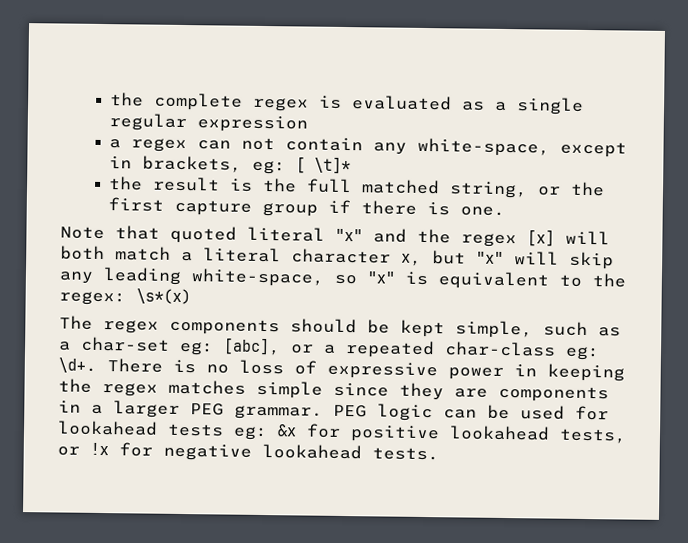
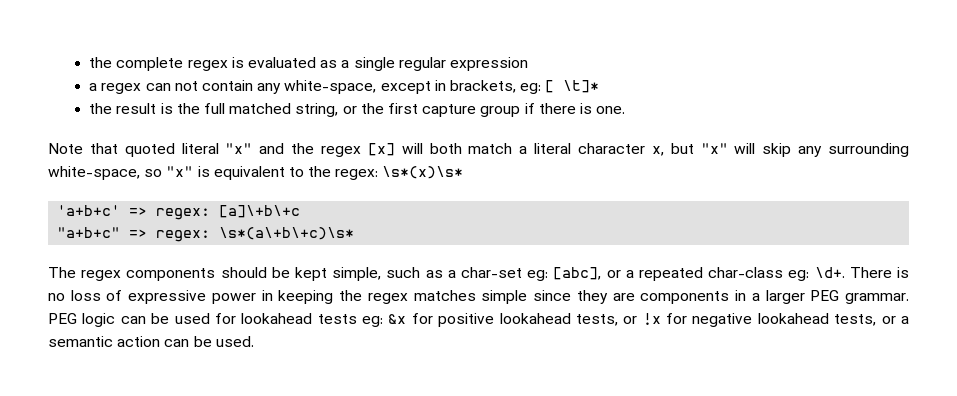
- Note that quoted literal "x" and the regex [x] will both match a literal character x, but "x" will skip any leading white-space, so "x" is equivalent to the regex: \s*(x)
+ Note that quoted literal "x" and the regex [x] will both match a literal character x, but "x" will skip any surrounding white-space, so "x" is equivalent to the regex: \s*(x)\s*
+ 'a+b+c' => regex: [a]\+b\+c
+ "a+b+c" => regex: \s*(a\+b\+c)\s*
- PEG logic can be used for lookahead tests eg: &x for positive lookahead tests, or !x for negative lookahead tests.
+ PEG logic can be used for lookahead tests eg: &x for positive lookahead tests, or !x for negative lookahead tests, or a semantic action can be used.

